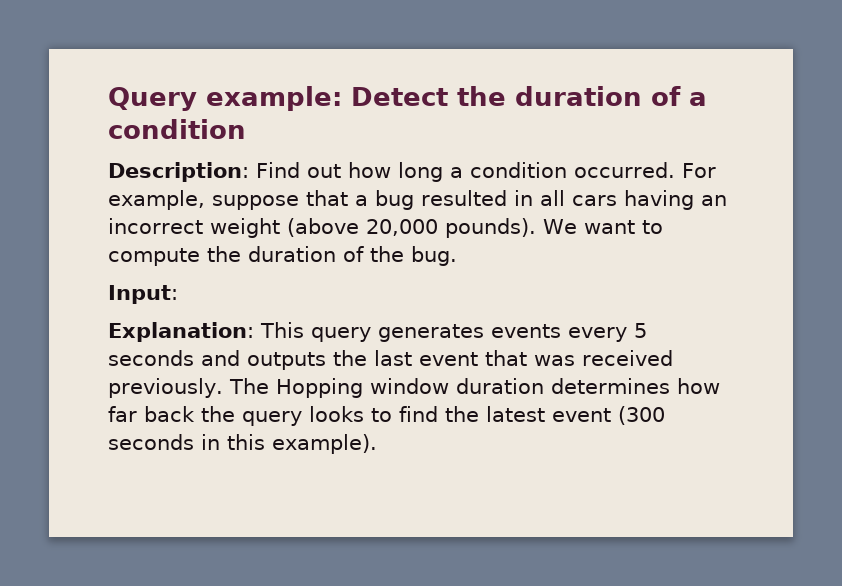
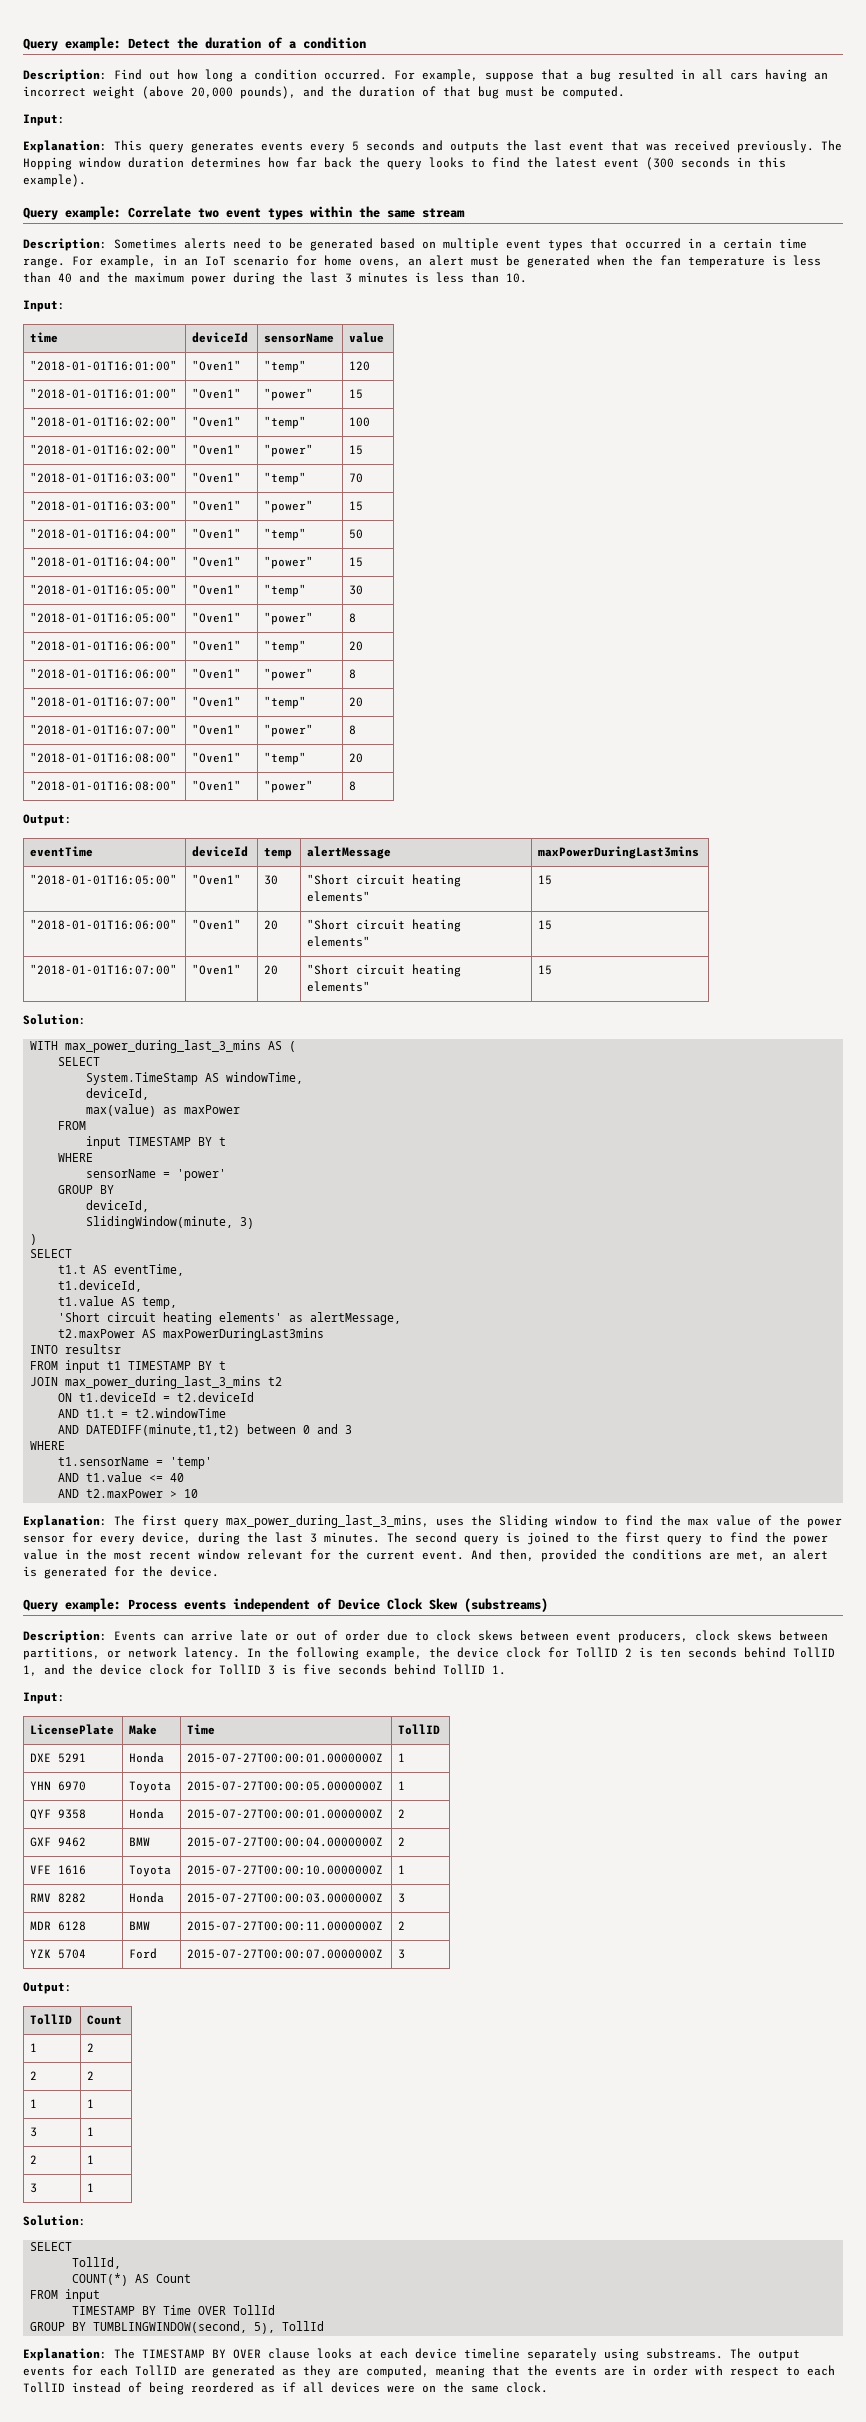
- For example, suppose that a bug resulted in all cars having an incorrect weight (above 20,000 pounds). We want to compute the duration of the bug.
+ For example, suppose that a bug resulted in all cars having an incorrect weight (above 20,000 pounds), and the duration of that bug must be computed.
+ Query example: Correlate two event types within the same stream
+ Description: Sometimes alerts need to be generated based on multiple event types that occurred in a certain time range. For example, in an IoT scenario for home ovens, an alert must be generated when the fan temperature is less than 40 and the maximum power during the last 3 minutes is less than 10.
+ Input:
+ time | deviceId | sensorName | value
+ "2018-01-01T16:01:00" | "Oven1" | "temp" | 120
+ "2018-01-01T16:01:00" | "Oven1" | "power" | 15
+ "2018-01-01T16:02:00" | "Oven1" | "temp" | 100
+ "2018-01-01T16:02:00" | "Oven1" | "power" | 15
+ "2018-01-01T16:03:00" | "Oven1" | "temp" | 70
+ "2018-01-01T16:03:00" | "Oven1" | "power" | 15
+ "2018-01-01T16:04:00" | "Oven1" | "temp" | 50
+ "2018-01-01T16:04:00" | "Oven1" | "power" | 15
+ "2018-01-01T16:05:00" | "Oven1" | "temp" | 30
+ "2018-01-01T16:05:00" | "Oven1" | "power" | 8
+ "2018-01-01T16:06:00" | "Oven1" | "temp" | 20
+ "2018-01-01T16:06:00" | "Oven1" | "power" | 8
+ "2018-01-01T16:07:00" | "Oven1" | "temp" | 20
+ "2018-01-01T16:07:00" | "Oven1" | "power" | 8
+ "2018-01-01T16:08:00" | "Oven1" | "temp" | 20
+ "2018-01-01T16:08:00" | "Oven1" | "power" | 8
+ Output:
+ eventTime | deviceId | temp | alertMessage | maxPowerDuringLast3mins
+ "2018-01-01T16:05:00" | "Oven1" | 30 | "Short circuit heating elements" | 15
+ "2018-01-01T16:06:00" | "Oven1" | 20 | "Short circuit heating elements" | 15
+ "2018-01-01T16:07:00" | "Oven1" | 20 | "Short circuit heating elements" | 15
+ Solution:
+ WITH max_power_during_last_3_mins AS (
+ SELECT
+ System.TimeStamp AS windowTime,
+ deviceId,
+ max(value) as maxPower
+ FROM
+ input TIMESTAMP BY t
+ WHERE
+ sensorName = 'power'
+ GROUP BY
+ deviceId,
+ SlidingWindow(minute, 3)
+ )
+ SELECT
+ t1.t AS eventTime,
+ t1.deviceId,
+ t1.value AS temp,
+ 'Short circuit heating elements' as alertMessage,
+ t2.maxPower AS maxPowerDuringLast3mins
+ INTO resultsr
+ FROM input t1 TIMESTAMP BY t
+ JOIN max_power_during_last_3_mins t2
+ ON t1.deviceId = t2.deviceId
+ AND t1.t = t2.windowTime
+ AND DATEDIFF(minute,t1,t2) between 0 and 3
+ WHERE
+ t1.sensorName = 'temp'
+ AND t1.value <= 40
+ AND t2.maxPower > 10
+ Explanation: The first query max_power_during_last_3_mins, uses the Sliding window to find the max value of the power sensor for every device, during the last 3 minutes. The second query is joined to the first query to find the power value in the most recent window relevant for the current event. And then, provided the conditions are met, an alert is generated for the device.
+ Query example: Process events independent of Device Clock Skew (substreams)
+ Description: Events can arrive late or out of order due to clock skews between event producers, clock skews between partitions, or network latency. In the following example, the device clock for TollID 2 is ten seconds behind TollID 1, and the device clock for TollID 3 is five seconds behind TollID 1.
+ Input:
+ LicensePlate | Make | Time | TollID
+ DXE 5291 | Honda | 2015-07-27T00:00:01.0000000Z | 1
+ YHN 6970 | Toyota | 2015-07-27T00:00:05.0000000Z | 1
+ QYF 9358 | Honda | 2015-07-27T00:00:01.0000000Z | 2
+ GXF 9462 | BMW | 2015-07-27T00:00:04.0000000Z | 2
+ VFE 1616 | Toyota | 2015-07-27T00:00:10.0000000Z | 1
+ RMV 8282 | Honda | 2015-07-27T00:00:03.0000000Z | 3
+ MDR 6128 | BMW | 2015-07-27T00:00:11.0000000Z | 2
+ YZK 5704 | Ford | 2015-07-27T00:00:07.0000000Z | 3
+ Output:
+ TollID | Count
+ 1 | 2
+ 2 | 2
+ 1 | 1
+ 3 | 1
+ 2 | 1
+ 3 | 1
+ Solution:
+ SELECT
+ TollId,
+ COUNT(*) AS Count
+ FROM input
+ TIMESTAMP BY Time OVER TollId
+ GROUP BY TUMBLINGWINDOW(second, 5), TollId
+ Explanation: The TIMESTAMP BY OVER clause looks at each device timeline separately using substreams. The output events for each TollID are generated as they are computed, meaning that the events are in order with respect to each TollID instead of being reordered as if all devices were on the same clock.

